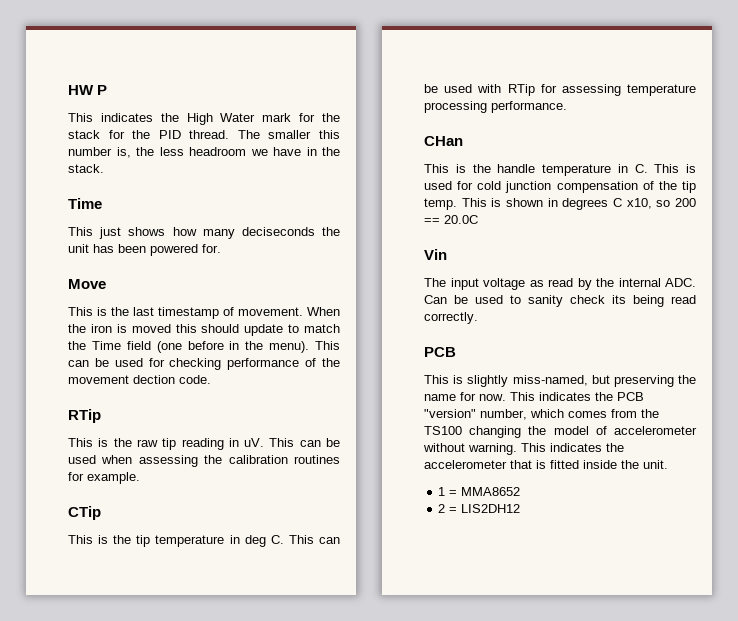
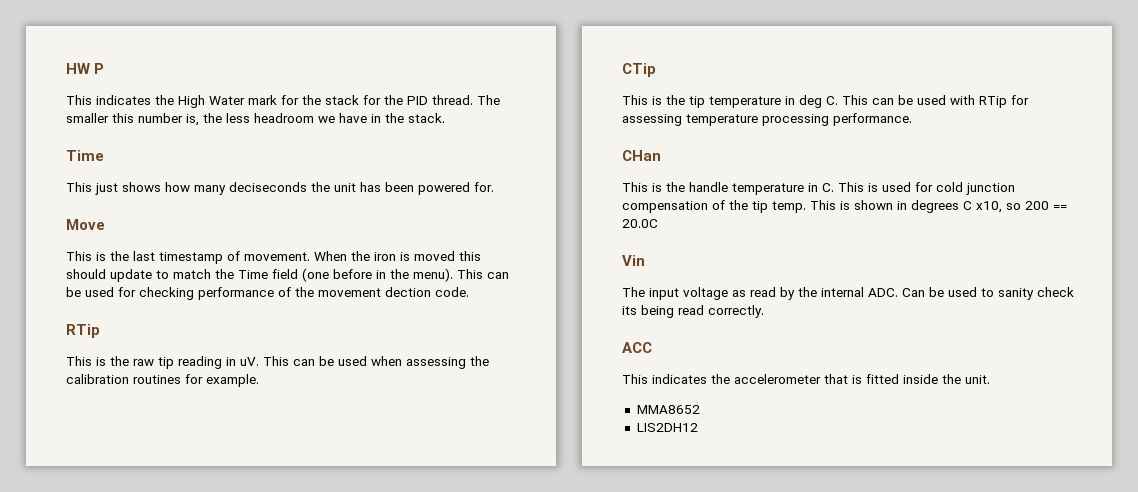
  The input voltage as read by the internal ADC. Can be used to sanity check its being read correctly.
- PCB
- This is slightly miss-named, but preserving the name for now. This indicates the PCB "version" number, which comes from the TS100 changing the model of accelerometer without warning. This indicates the accelerometer that is fitted inside the unit.
+ ACC
+ This indicates the accelerometer that is fitted inside the unit.
- 1 = MMA8652
+ MMA8652
- 2 = LIS2DH12
+ LIS2DH12

